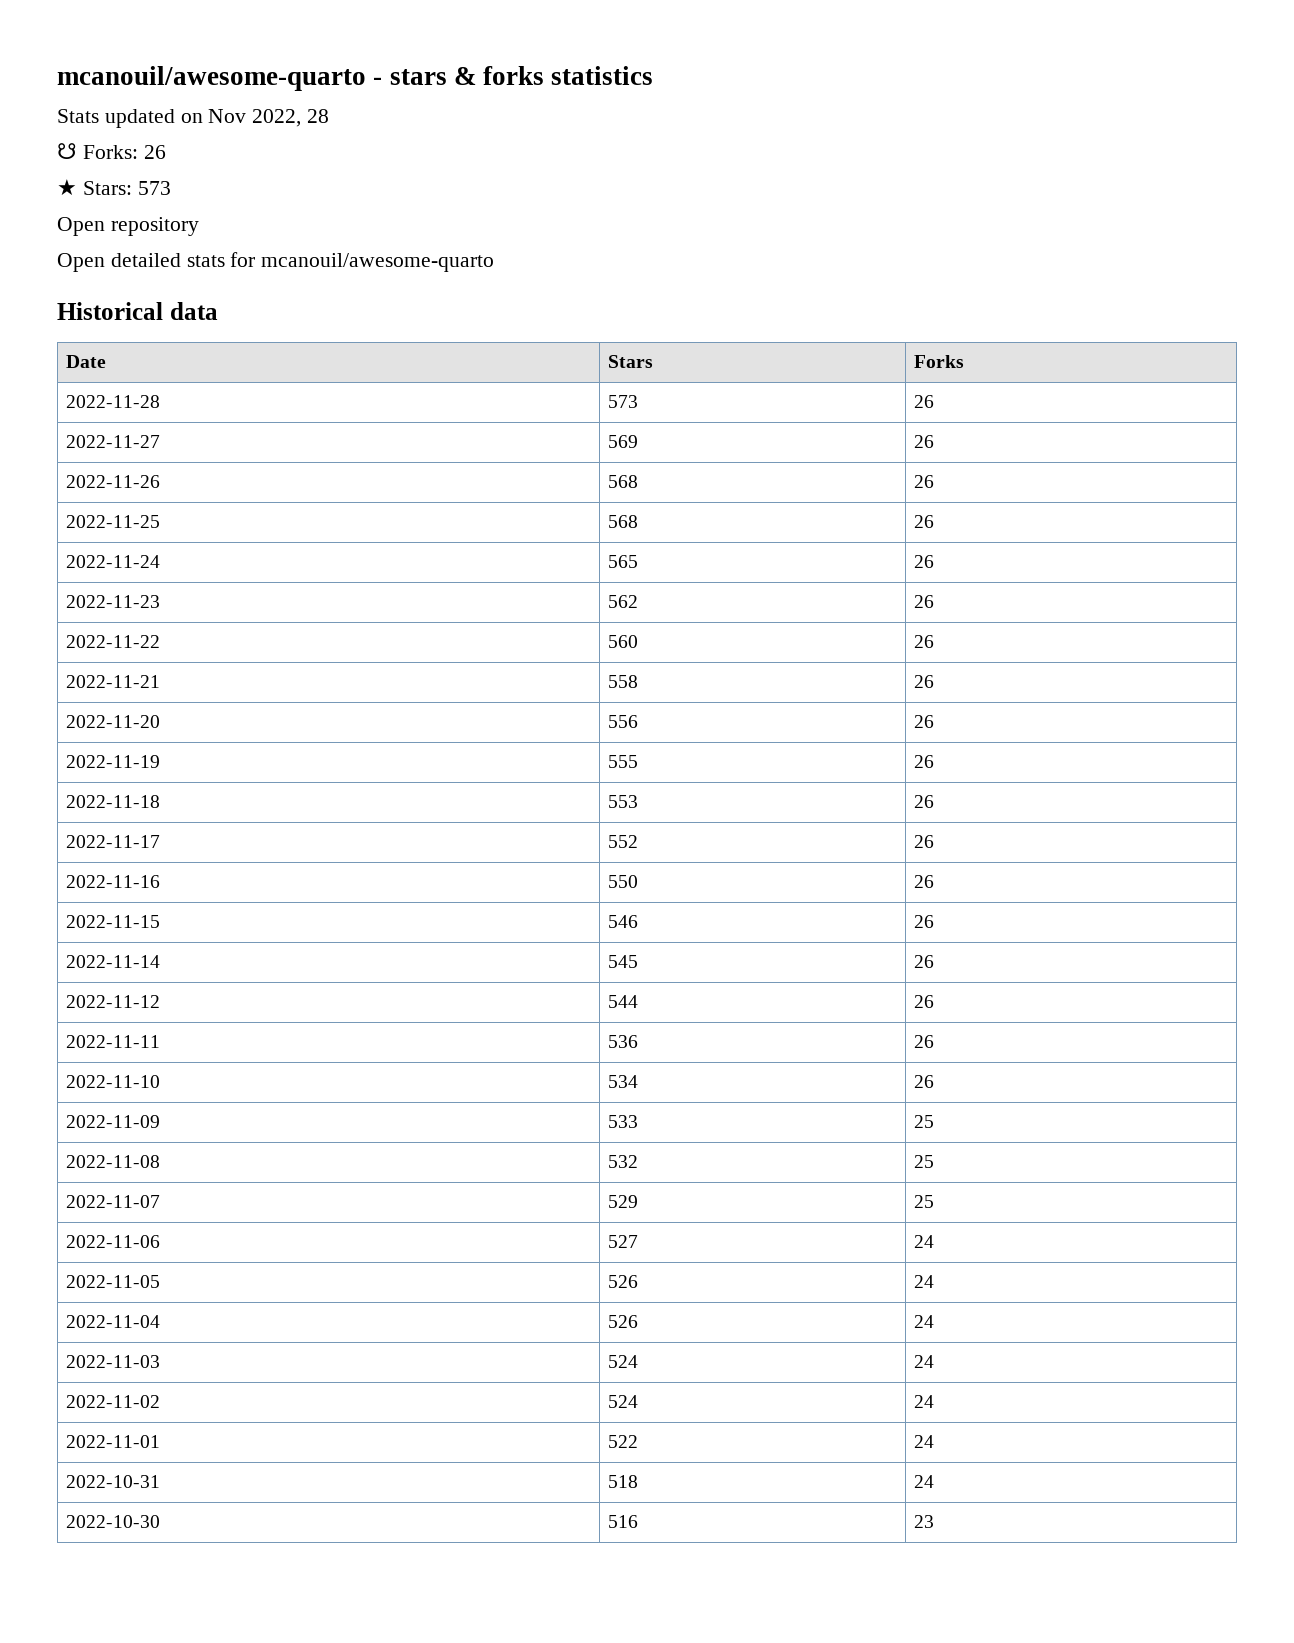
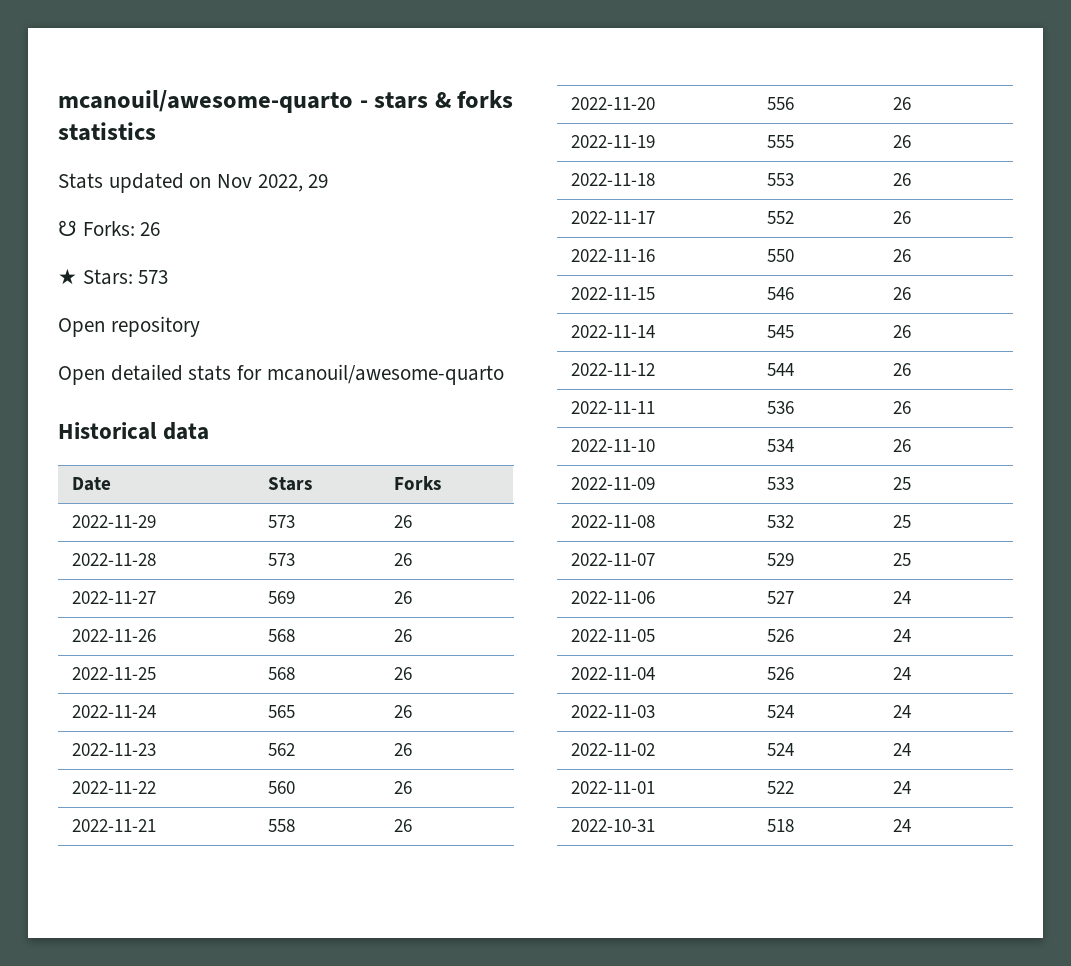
- Stats updated on Nov 2022, 28
+ Stats updated on Nov 2022, 29
+ 2022-11-29 | 573 | 26
- 2022-10-30 | 516 | 23

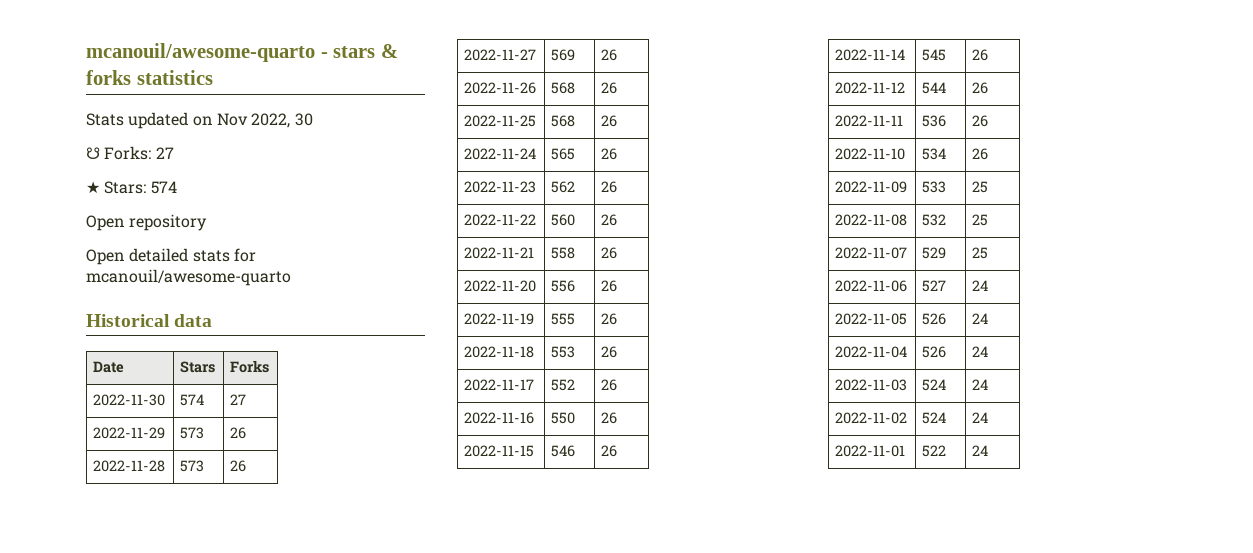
- Stats updated on Nov 2022, 29
+ Stats updated on Nov 2022, 30
- ☋ Forks: 26
+ ☋ Forks: 27
- ★ Stars: 573
+ ★ Stars: 574
+ 2022-11-30 | 574 | 27
- 2022-10-31 | 518 | 24

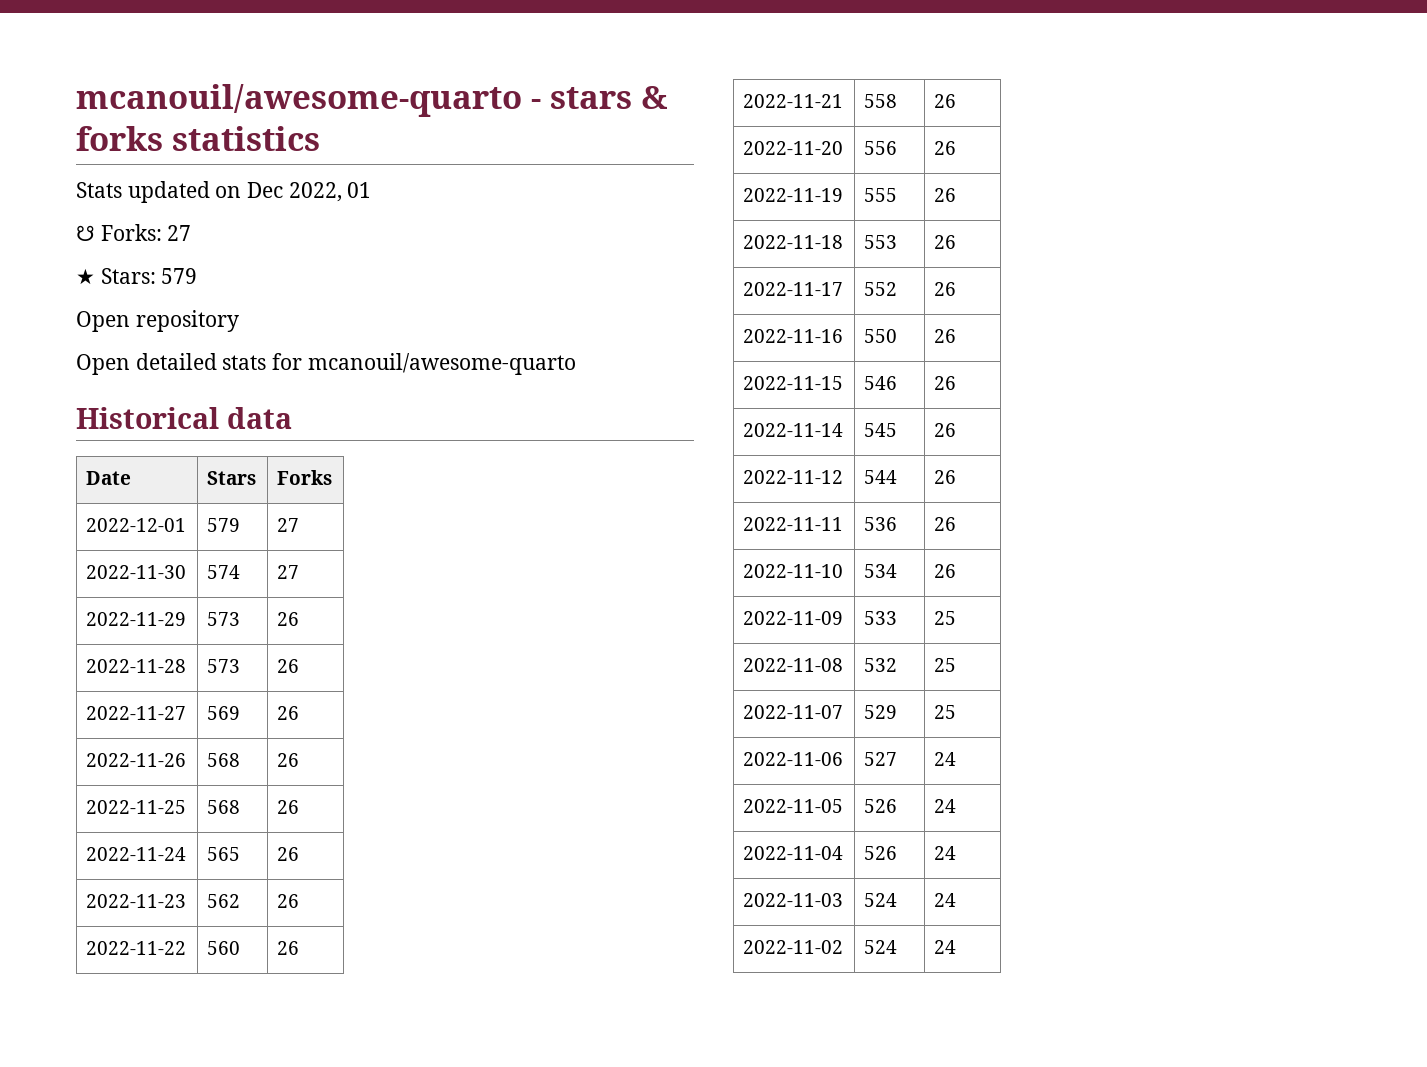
- Stats updated on Nov 2022, 30
+ Stats updated on Dec 2022, 01
- ★ Stars: 574
+ ★ Stars: 579
+ 2022-12-01 | 579 | 27
- 2022-11-01 | 522 | 24

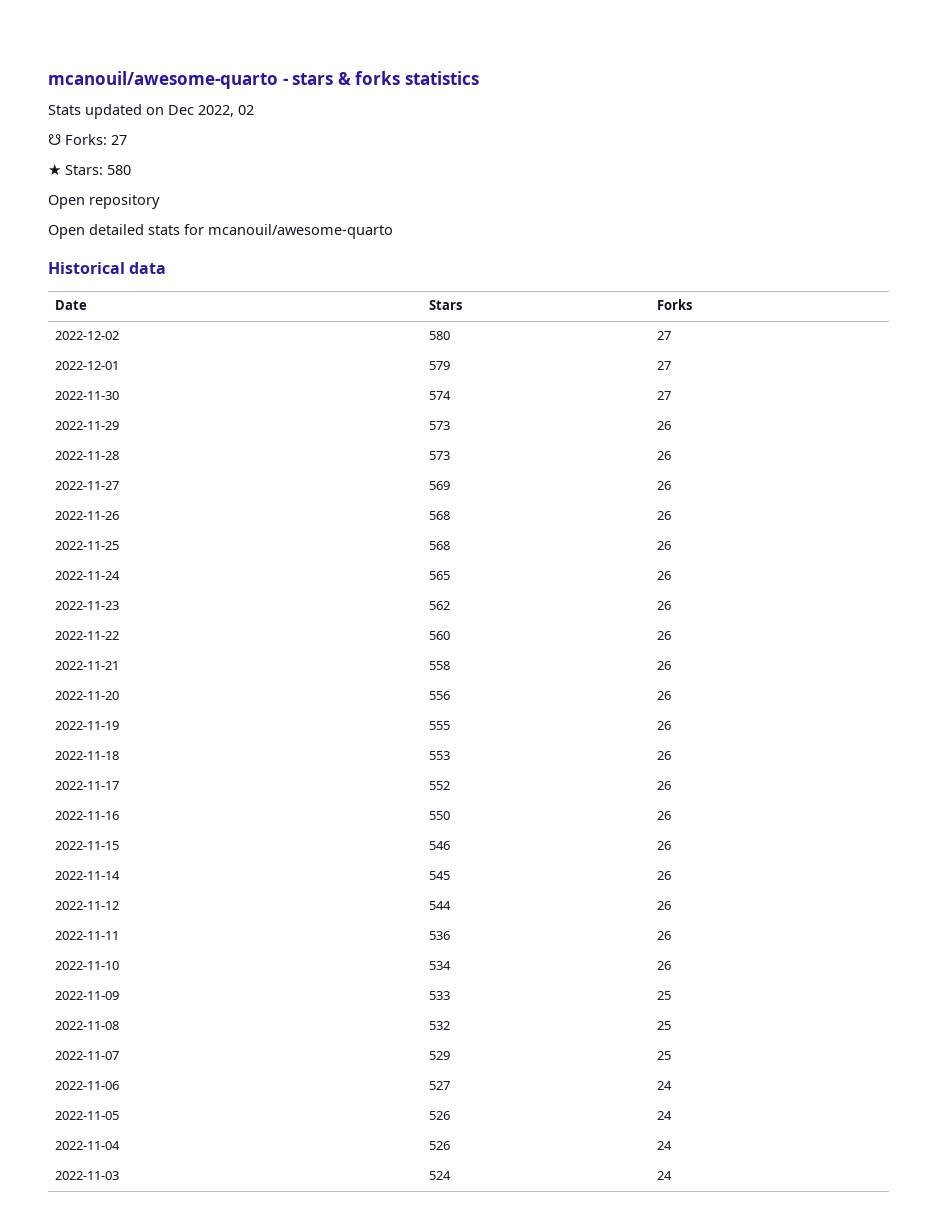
- Stats updated on Dec 2022, 01
+ Stats updated on Dec 2022, 02
- ★ Stars: 579
+ ★ Stars: 580
+ 2022-12-02 | 580 | 27
- 2022-11-02 | 524 | 24

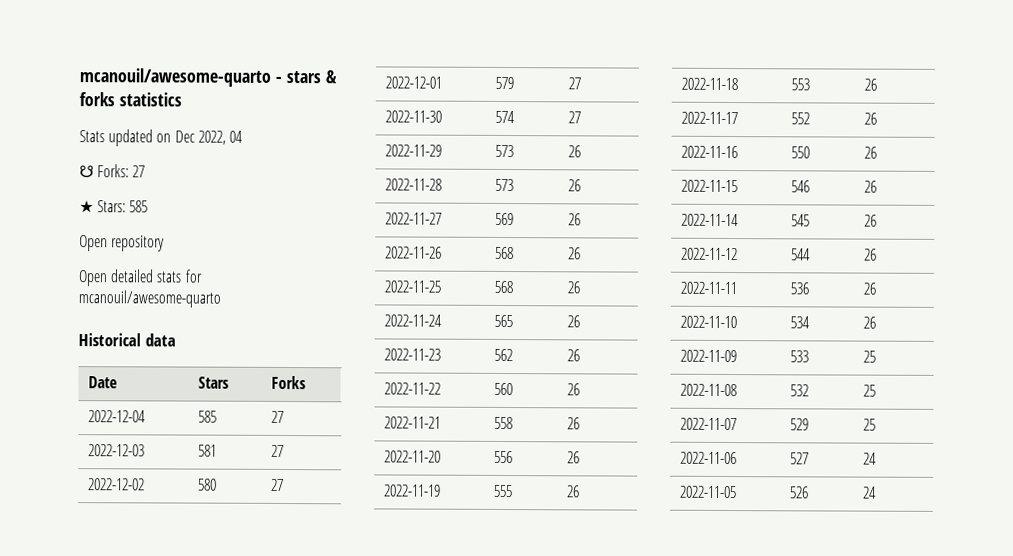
- Stats updated on Dec 2022, 02
+ Stats updated on Dec 2022, 04
- ★ Stars: 580
+ ★ Stars: 585
+ 2022-12-04 | 585 | 27
+ 2022-12-03 | 581 | 27
- 2022-11-04 | 526 | 24
- 2022-11-03 | 524 | 24

